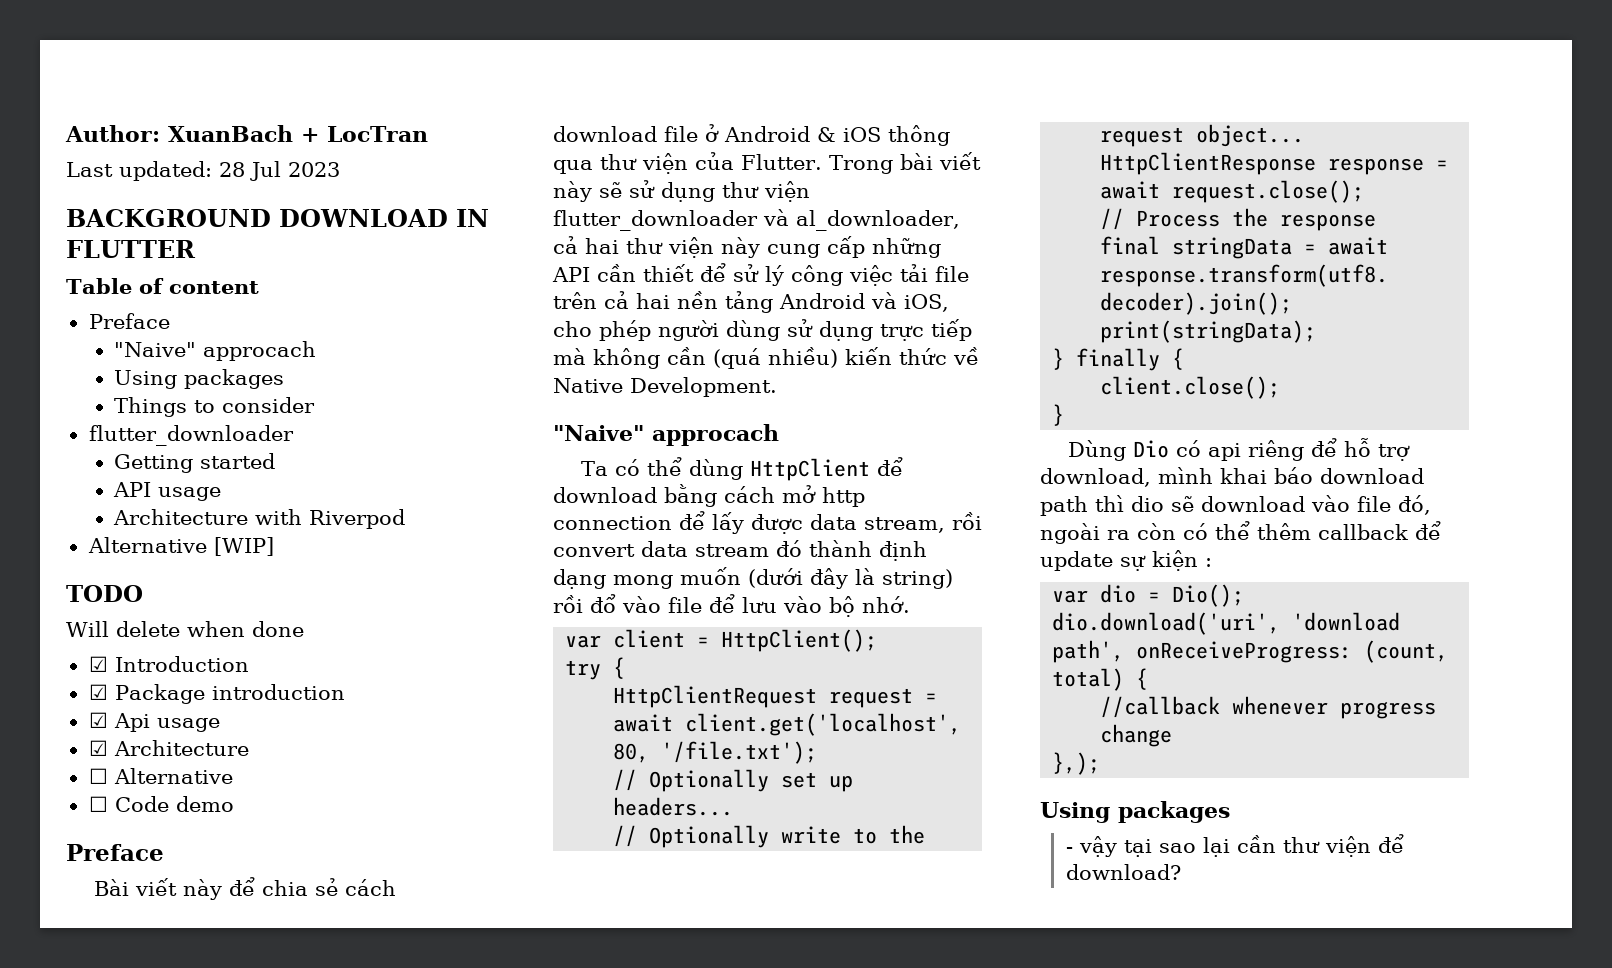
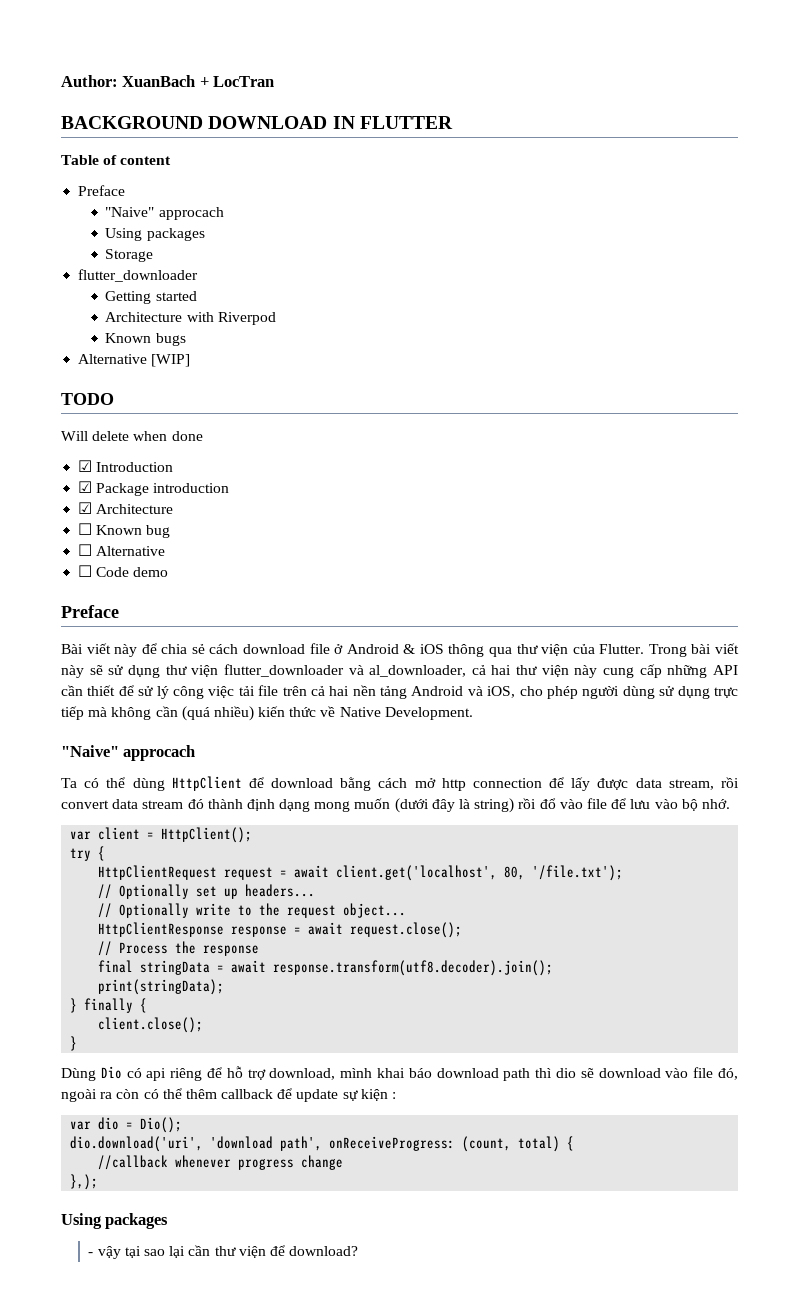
- Last updated: 28 Jul 2023
- Things to consider
+ Storage
- API usage
+ Known bugs
- ☑ Api usage
  ☑ Architecture
+ ☐ Known bug

